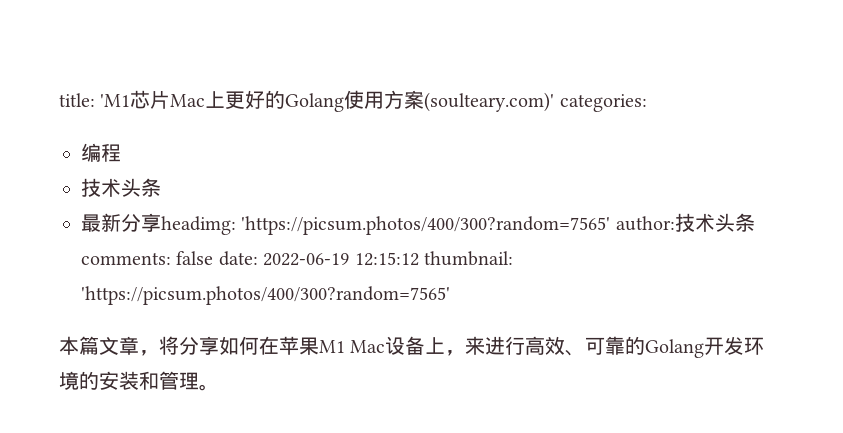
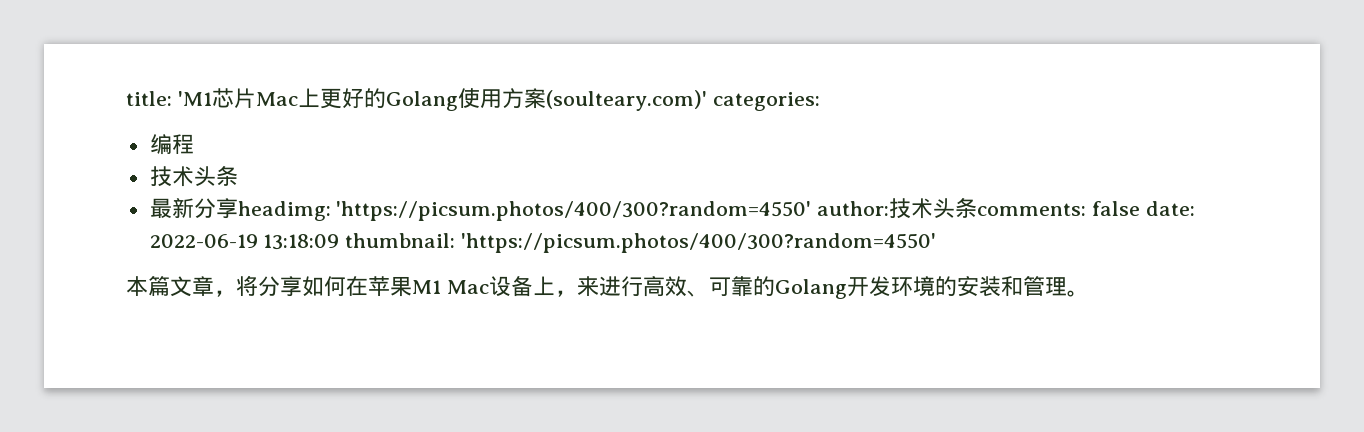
- 最新分享headimg: 'https://picsum.photos/400/300?random=7565' author:技术头条comments: false date: 2022-06-19 12:15:12 thumbnail: 'https://picsum.photos/400/300?random=7565'
+ 最新分享headimg: 'https://picsum.photos/400/300?random=4550' author:技术头条comments: false date: 2022-06-19 13:18:09 thumbnail: 'https://picsum.photos/400/300?random=4550'

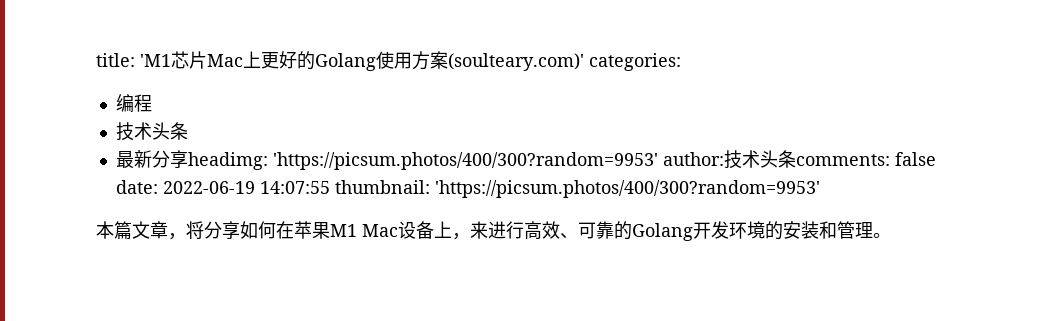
- 最新分享headimg: 'https://picsum.photos/400/300?random=4550' author:技术头条comments: false date: 2022-06-19 13:18:09 thumbnail: 'https://picsum.photos/400/300?random=4550'
+ 最新分享headimg: 'https://picsum.photos/400/300?random=9953' author:技术头条comments: false date: 2022-06-19 14:07:55 thumbnail: 'https://picsum.photos/400/300?random=9953'

